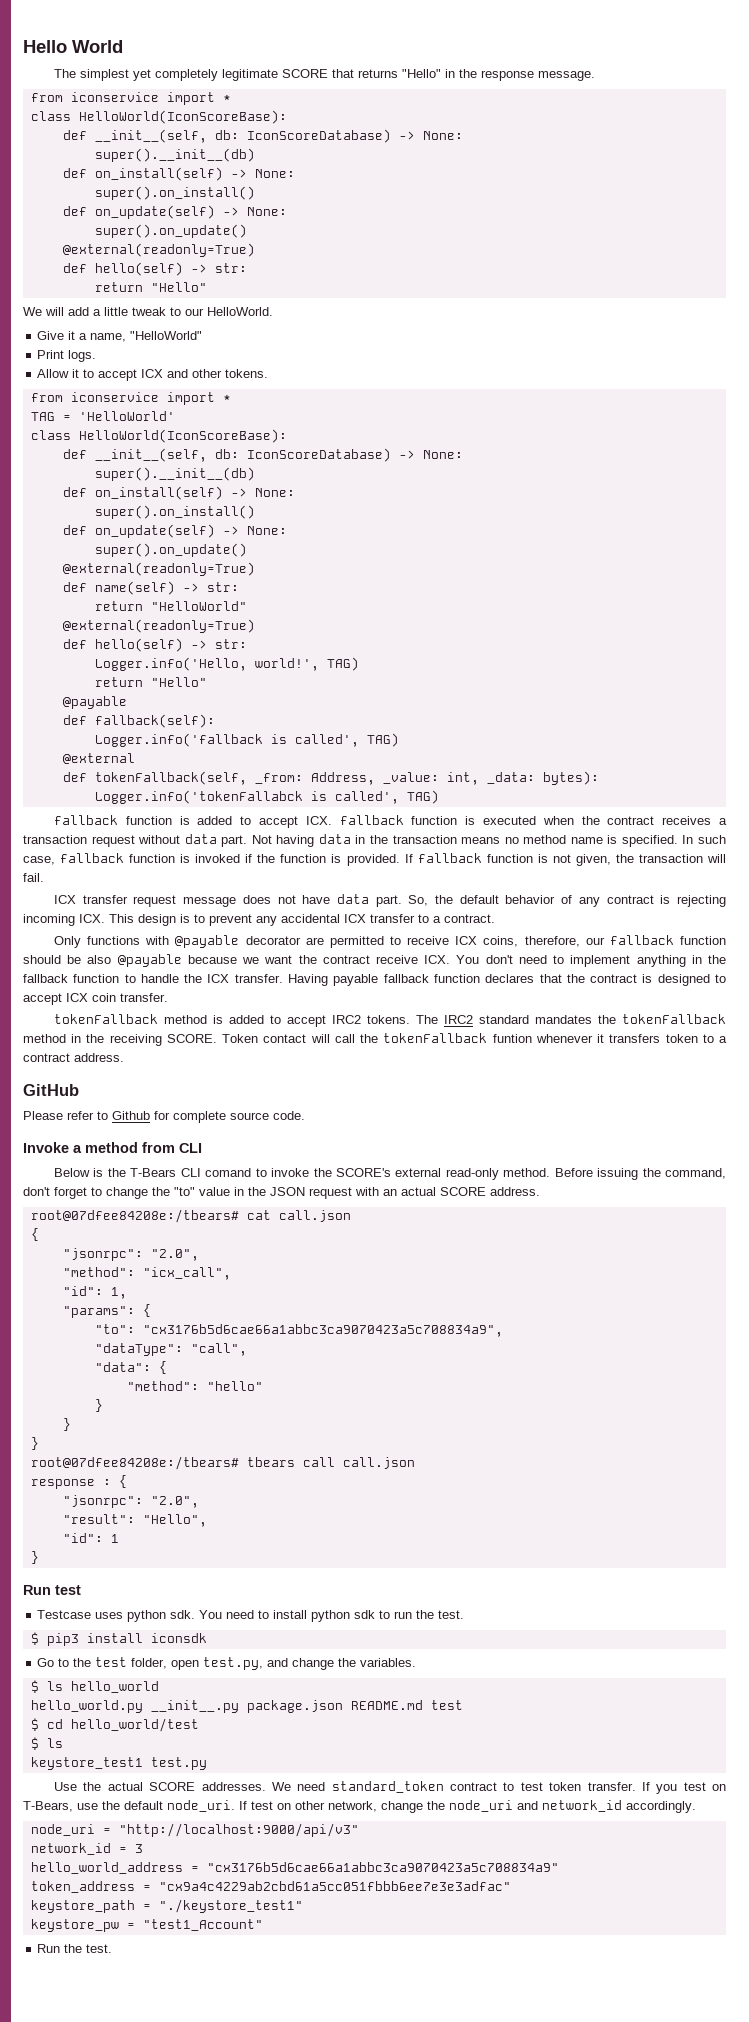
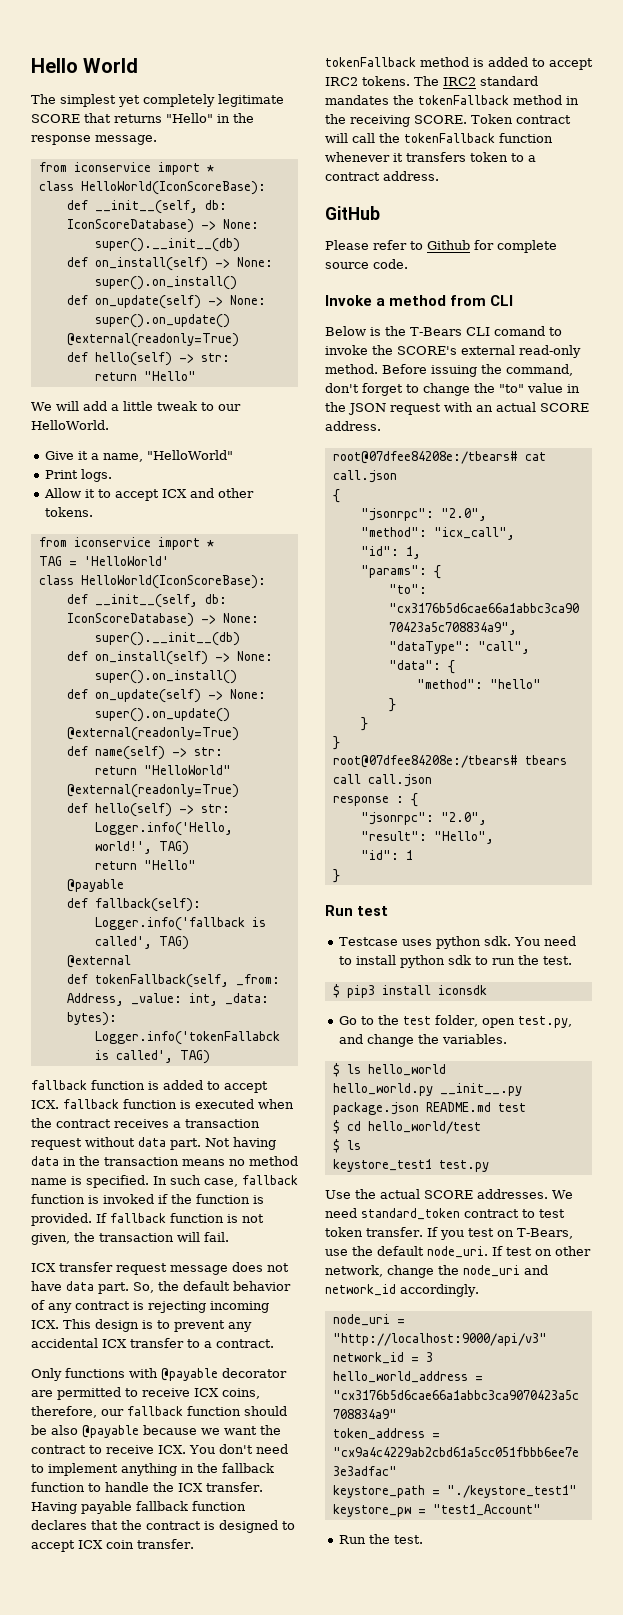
- Only functions with @payable decorator are permitted to receive ICX coins, therefore, our fallback function should be also @payable because we want the contract receive ICX. You don't need to implement anything in the fallback function to handle the ICX transfer.
+ Only functions with @payable decorator are permitted to receive ICX coins, therefore, our fallback function should be also @payable because we want the contract to receive ICX. You don't need to implement anything in the fallback function to handle the ICX transfer.
- Token contact will call the tokenFallback funtion whenever it transfers token to a contract address.
+ Token contract will call the tokenFallback function whenever it transfers token to a contract address.

